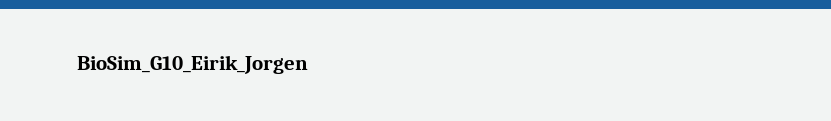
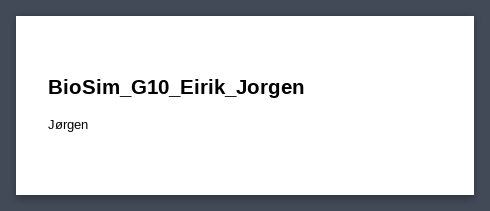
+ Jørgen

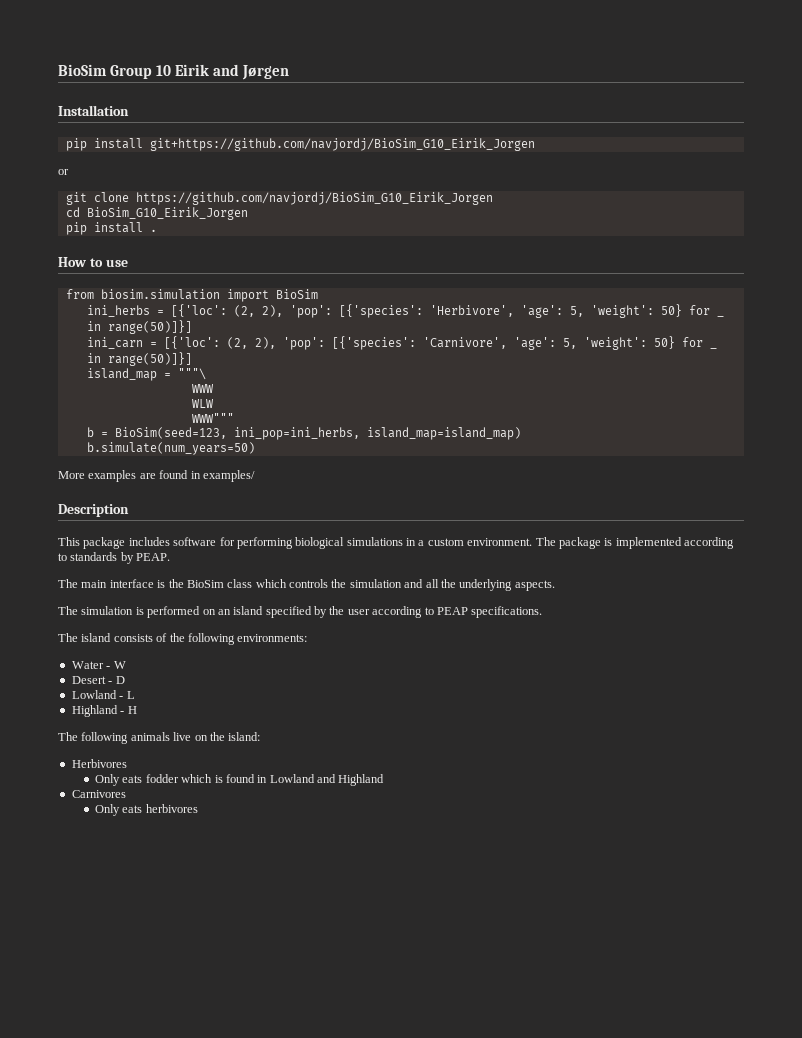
- BioSim_G10_Eirik_Jorgen
- Jørgen
+ BioSim Group 10 Eirik and Jørgen
+ Installation
+ pip install git+https://github.com/navjordj/BioSim_G10_Eirik_Jorgen
+ or
+ git clone https://github.com/navjordj/BioSim_G10_Eirik_Jorgen
+ cd BioSim_G10_Eirik_Jorgen
+ pip install .
+ How to use
+ from biosim.simulation import BioSim
+ ini_herbs = [{'loc': (2, 2), 'pop': [{'species': 'Herbivore', 'age': 5, 'weight': 50} for _ in range(50)]}]
+ ini_carn = [{'loc': (2, 2), 'pop': [{'species': 'Carnivore', 'age': 5, 'weight': 50} for _ in range(50)]}]
+ island_map = """\
+ WWW
+ WLW
+ WWW"""
+ b = BioSim(seed=123, ini_pop=ini_herbs, island_map=island_map)
+ b.simulate(num_years=50)
+ More examples are found in examples/
+ Description
+ This package includes software for performing biological simulations in a custom environment. The package is implemented according to standards by PEAP.
+ The main interface is the BioSim class which controls the simulation and all the underlying aspects.
+ The simulation is performed on an island specified by the user according to PEAP specifications.
+ The island consists of the following environments:
+ Water - W
+ Desert - D
+ Lowland - L
+ Highland - H
+ The following animals live on the island:
+ Herbivores
+ Only eats fodder which is found in Lowland and Highland
+ Carnivores
+ Only eats herbivores

